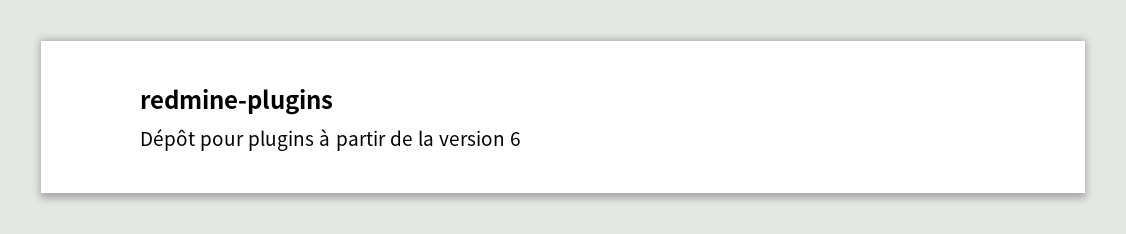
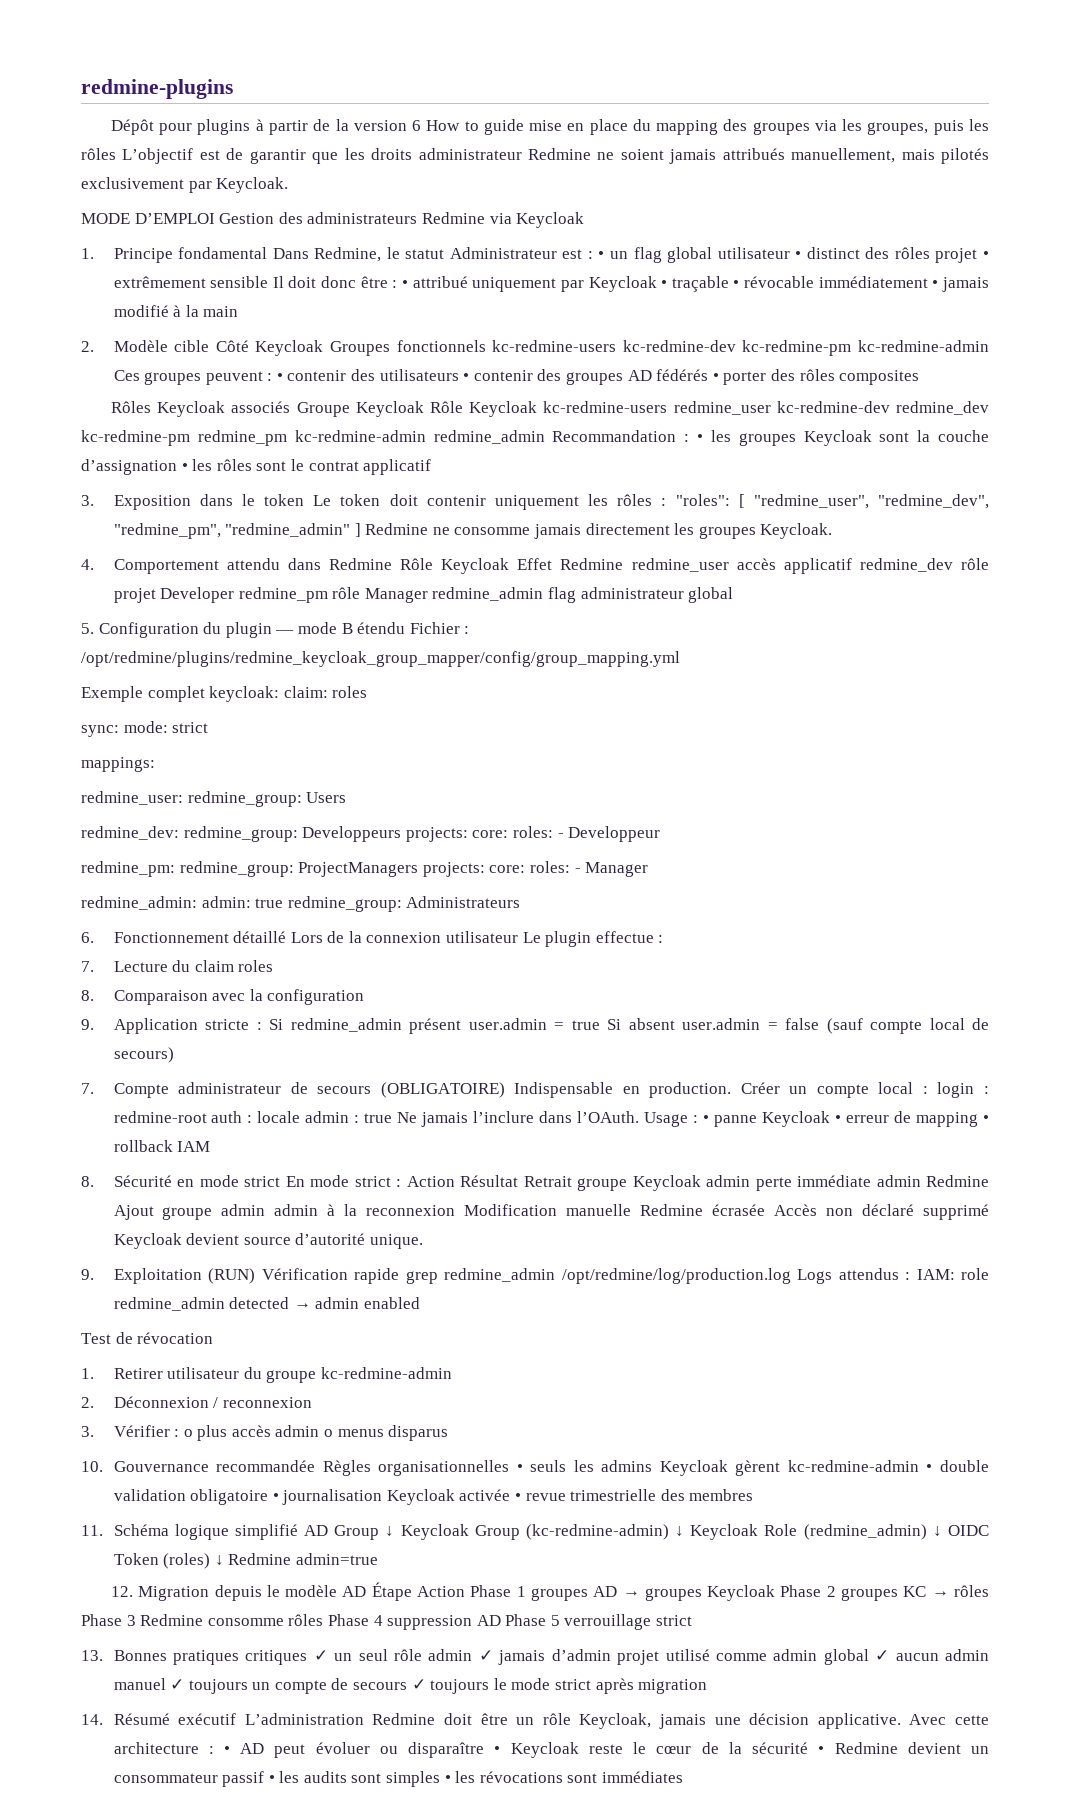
- Dépôt pour plugins à partir de la version 6
+ Dépôt pour plugins à partir de la version 6 How to guide mise en place du mapping des groupes via les groupes, puis les rôles L’objectif est de garantir que les droits administrateur Redmine ne soient jamais attribués manuellement, mais pilotés exclusivement par Keycloak.
+ MODE D’EMPLOI Gestion des administrateurs Redmine via Keycloak
+ 1. Principe fondamental Dans Redmine, le statut Administrateur est : • un flag global utilisateur • distinct des rôles projet • extrêmement sensible Il doit donc être : • attribué uniquement par Keycloak • traçable • révocable immédiatement • jamais modifié à la main
+ 2. Modèle cible Côté Keycloak Groupes fonctionnels kc-redmine-users kc-redmine-dev kc-redmine-pm kc-redmine-admin Ces groupes peuvent : • contenir des utilisateurs • contenir des groupes AD fédérés • porter des rôles composites
+ Rôles Keycloak associés Groupe Keycloak Rôle Keycloak kc-redmine-users redmine_user kc-redmine-dev redmine_dev kc-redmine-pm redmine_pm kc-redmine-admin redmine_admin Recommandation : • les groupes Keycloak sont la couche d’assignation • les rôles sont le contrat applicatif
+ 3. Exposition dans le token Le token doit contenir uniquement les rôles : "roles": [ "redmine_user", "redmine_dev", "redmine_pm", "redmine_admin" ] Redmine ne consomme jamais directement les groupes Keycloak.
+ 4. Comportement attendu dans Redmine Rôle Keycloak Effet Redmine redmine_user accès applicatif redmine_dev rôle projet Developer redmine_pm rôle Manager redmine_admin flag administrateur global
+ 5. Configuration du plugin — mode B étendu Fichier : /opt/redmine/plugins/redmine_keycloak_group_mapper/config/group_mapping.yml
+ Exemple complet keycloak: claim: roles
+ sync: mode: strict
+ mappings:
+ redmine_user: redmine_group: Users
+ redmine_dev: redmine_group: Developpeurs projects: core: roles: - Developpeur
+ redmine_pm: redmine_group: ProjectManagers projects: core: roles: - Manager
+ redmine_admin: admin: true redmine_group: Administrateurs
+ 6. Fonctionnement détaillé Lors de la connexion utilisateur Le plugin effectue :
+ 7. Lecture du claim roles
+ 8. Comparaison avec la configuration
+ 9. Application stricte : Si redmine_admin présent user.admin = true Si absent user.admin = false (sauf compte local de secours)
+ 7. Compte administrateur de secours (OBLIGATOIRE) Indispensable en production. Créer un compte local : login : redmine-root auth : locale admin : true Ne jamais l’inclure dans l’OAuth. Usage : • panne Keycloak • erreur de mapping • rollback IAM
+ 8. Sécurité en mode strict En mode strict : Action Résultat Retrait groupe Keycloak admin perte immédiate admin Redmine Ajout groupe admin admin à la reconnexion Modification manuelle Redmine écrasée Accès non déclaré supprimé Keycloak devient source d’autorité unique.
+ 9. Exploitation (RUN) Vérification rapide grep redmine_admin /opt/redmine/log/production.log Logs attendus : IAM: role redmine_admin detected → admin enabled
+ Test de révocation
+ 1. Retirer utilisateur du groupe kc-redmine-admin
+ 2. Déconnexion / reconnexion
+ 3. Vérifier : o plus accès admin o menus disparus
+ 10. Gouvernance recommandée Règles organisationnelles • seuls les admins Keycloak gèrent kc-redmine-admin • double validation obligatoire • journalisation Keycloak activée • revue trimestrielle des membres
+ 11. Schéma logique simplifié AD Group ↓ Keycloak Group (kc-redmine-admin) ↓ Keycloak Role (redmine_admin) ↓ OIDC Token (roles) ↓ Redmine admin=true
+ 12. Migration depuis le modèle AD Étape Action Phase 1 groupes AD → groupes Keycloak Phase 2 groupes KC → rôles Phase 3 Redmine consomme rôles Phase 4 suppression AD Phase 5 verrouillage strict
+ 13. Bonnes pratiques critiques ✓ un seul rôle admin ✓ jamais d’admin projet utilisé comme admin global ✓ aucun admin manuel ✓ toujours un compte de secours ✓ toujours le mode strict après migration
+ 14. Résumé exécutif L’administration Redmine doit être un rôle Keycloak, jamais une décision applicative. Avec cette architecture : • AD peut évoluer ou disparaître • Keycloak reste le cœur de la sécurité • Redmine devient un consommateur passif • les audits sont simples • les révocations sont immédiates

